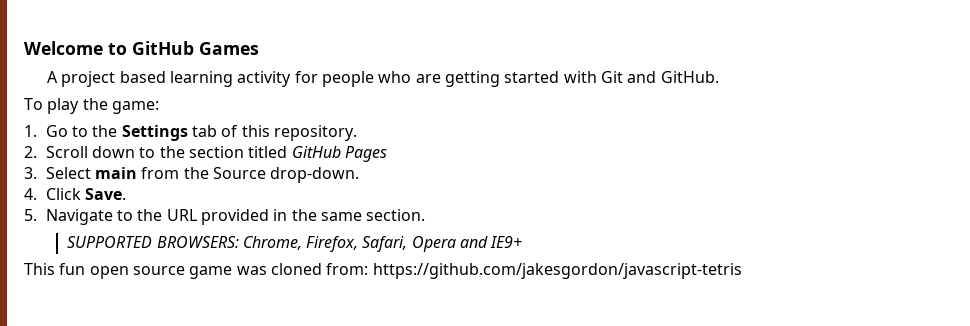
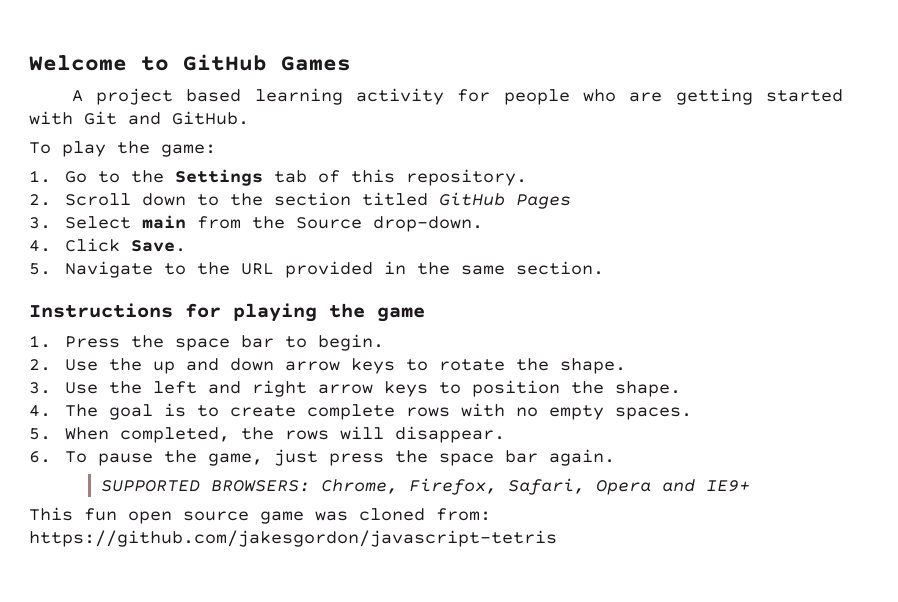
+ Instructions for playing the game
+ 1. Press the space bar to begin.
+ 2. Use the up and down arrow keys to rotate the shape.
+ 3. Use the left and right arrow keys to position the shape.
+ 4. The goal is to create complete rows with no empty spaces.
+ 5. When completed, the rows will disappear.
+ 6. To pause the game, just press the space bar again.

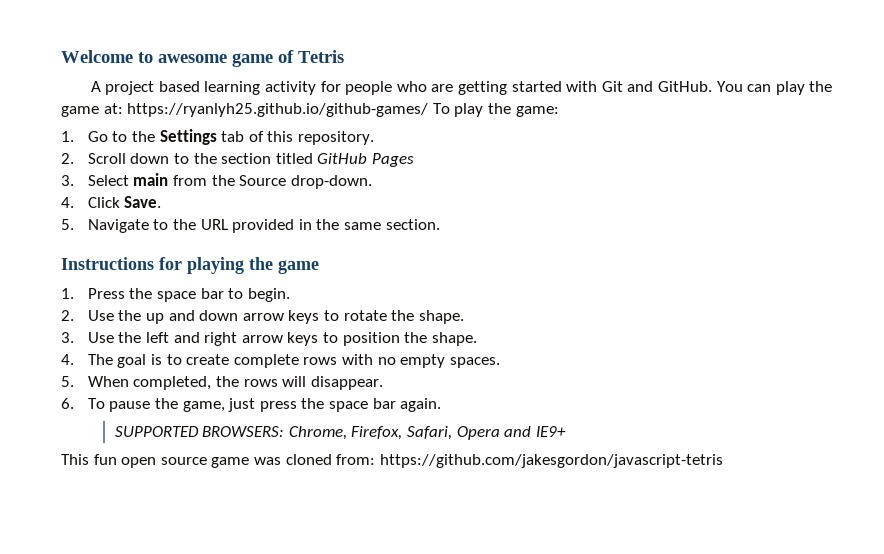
- Welcome to GitHub Games
+ Welcome to awesome game of Tetris
- A project based learning activity for people who are getting started with Git and GitHub.
- To play the game:
+ A project based learning activity for people who are getting started with Git and GitHub. You can play the game at: https://ryanlyh25.github.io/github-games/ To play the game:

